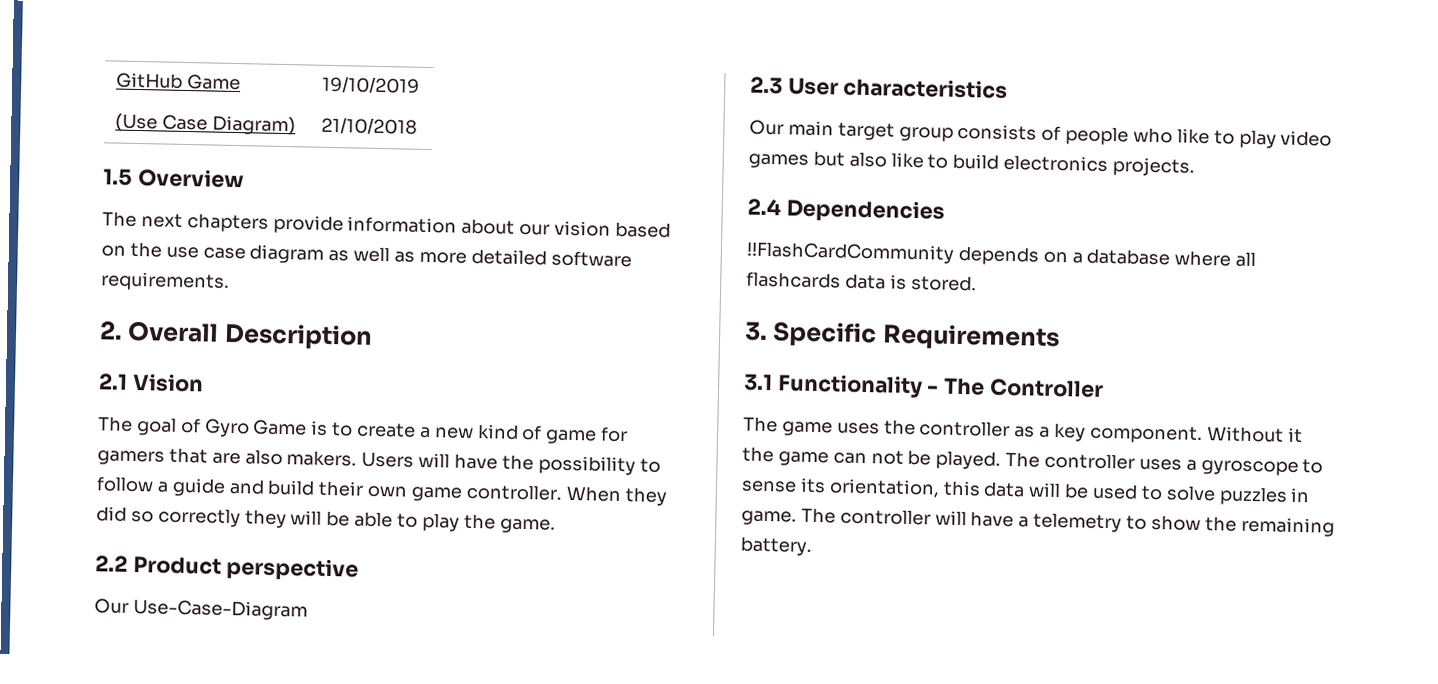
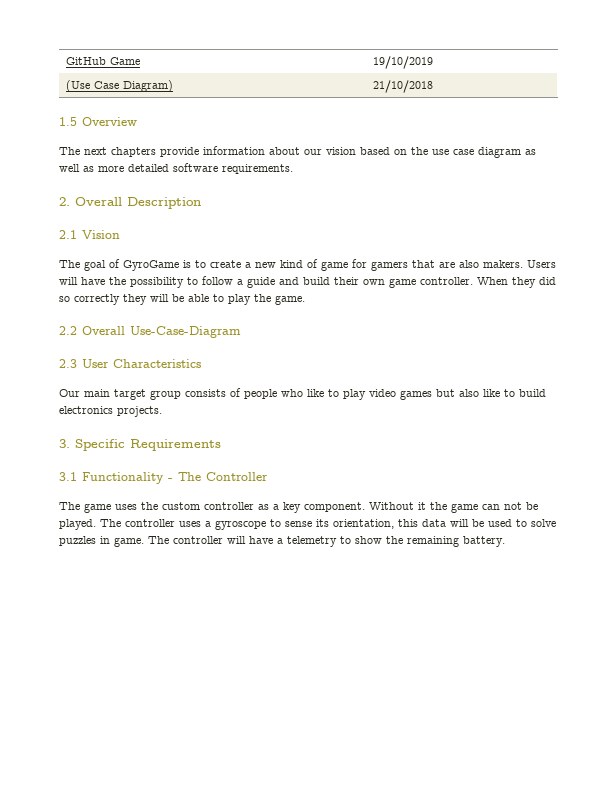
- The goal of Gyro Game is to create a new kind of game for gamers that are also makers.
+ The goal of GyroGame is to create a new kind of game for gamers that are also makers.
- 2.2 Product perspective
- Our Use-Case-Diagram
+ 2.2 Overall Use-Case-Diagram
- 2.3 User characteristics
+ 2.3 User Characteristics
- 2.4 Dependencies
- !!FlashCardCommunity depends on a database where all flashcards data is stored.
- The game uses the controller as a key component.
+ The game uses the custom controller as a key component.

